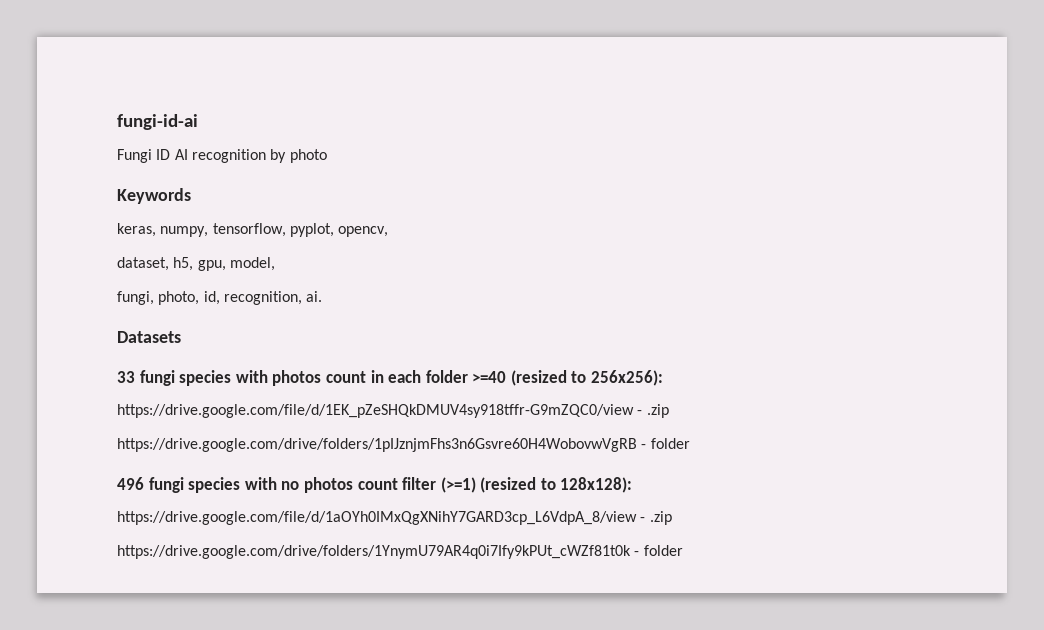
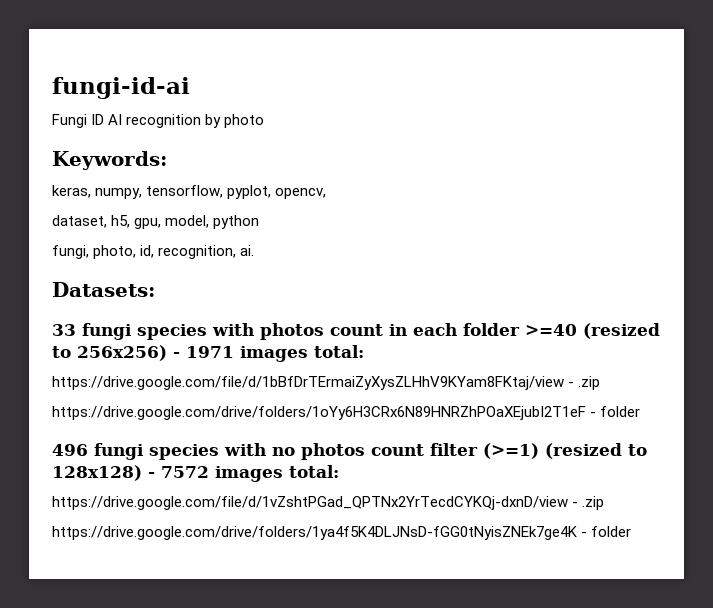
- Keywords
+ Keywords:
- dataset, h5, gpu, model,
+ dataset, h5, gpu, model, python
- Datasets
+ Datasets:
- 33 fungi species with photos count in each folder >=40 (resized to 256x256):
- https://drive.google.com/file/d/1EK_pZeSHQkDMUV4sy918tffr-G9mZQC0/view - .zip
- https://drive.google.com/drive/folders/1pIJznjmFhs3n6Gsvre60H4WobovwVgRB - folder
+ 33 fungi species with photos count in each folder >=40 (resized to 256x256) - 1971 images total:
+ https://drive.google.com/file/d/1bBfDrTErmaiZyXysZLHhV9KYam8FKtaj/view - .zip
+ https://drive.google.com/drive/folders/1oYy6H3CRx6N89HNRZhPOaXEjubI2T1eF - folder
- 496 fungi species with no photos count filter (>=1) (resized to 128x128):
- https://drive.google.com/file/d/1aOYh0IMxQgXNihY7GARD3cp_L6VdpA_8/view - .zip
- https://drive.google.com/drive/folders/1YnymU79AR4q0i7Ify9kPUt_cWZf81t0k - folder
+ 496 fungi species with no photos count filter (>=1) (resized to 128x128) - 7572 images total:
+ https://drive.google.com/file/d/1vZshtPGad_QPTNx2YrTecdCYKQj-dxnD/view - .zip
+ https://drive.google.com/drive/folders/1ya4f5K4DLJNsD-fGG0tNyisZNEk7ge4K - folder

